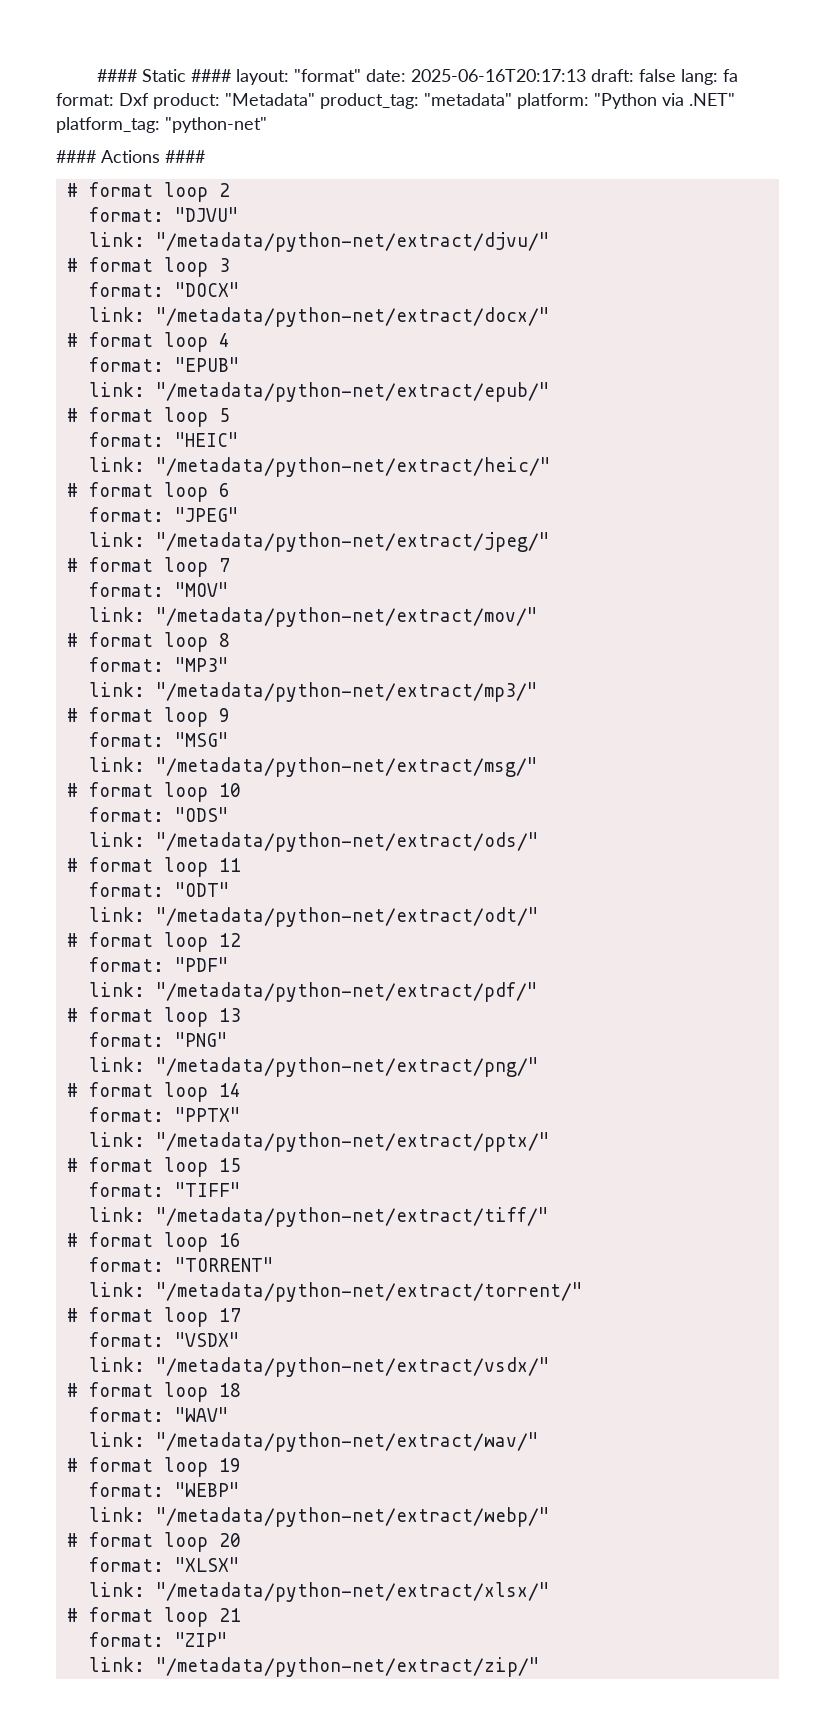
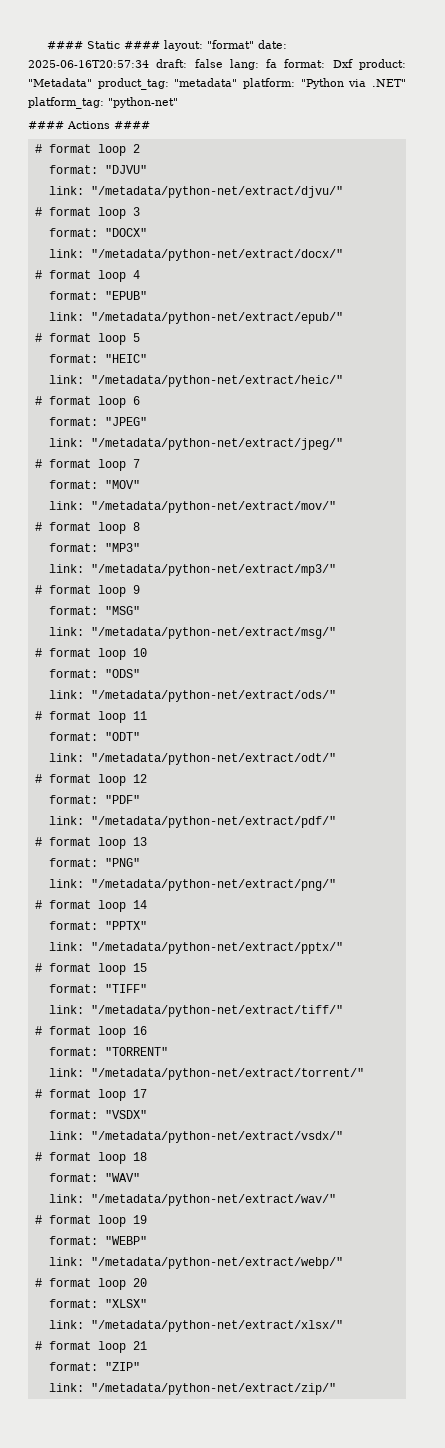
- #### Static #### layout: "format" date: 2025-06-16T20:17:13 draft: false lang: fa format: Dxf product: "Metadata" product_tag: "metadata" platform: "Python via .NET" platform_tag: "python-net"
+ #### Static #### layout: "format" date: 2025-06-16T20:57:34 draft: false lang: fa format: Dxf product: "Metadata" product_tag: "metadata" platform: "Python via .NET" platform_tag: "python-net"

